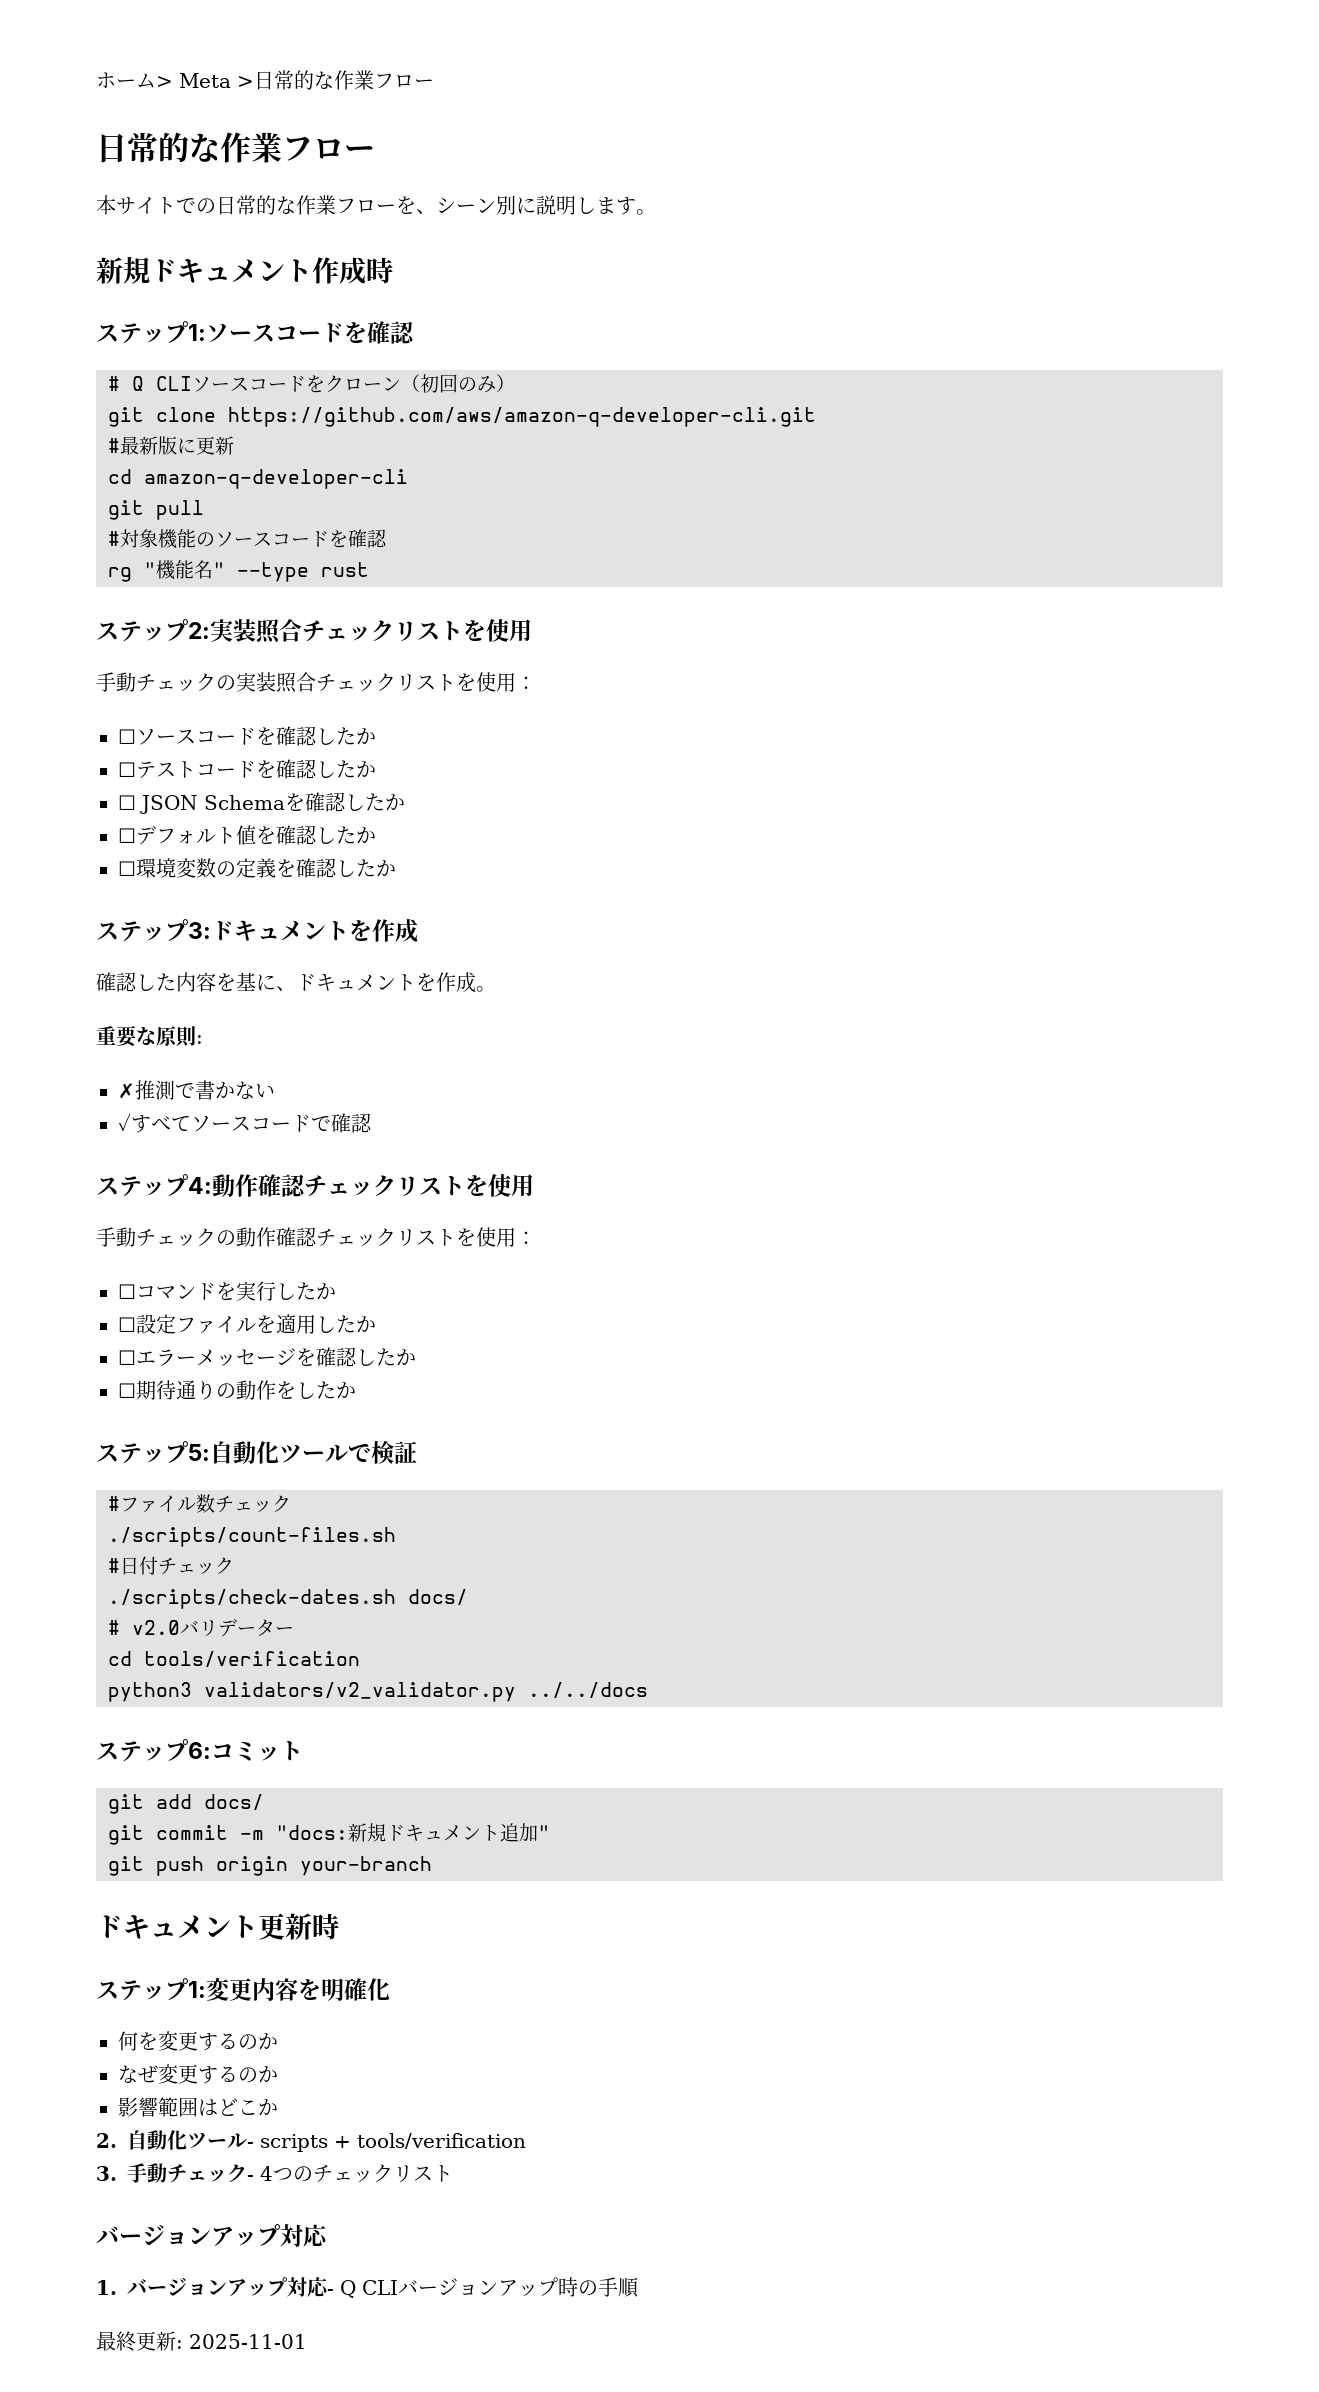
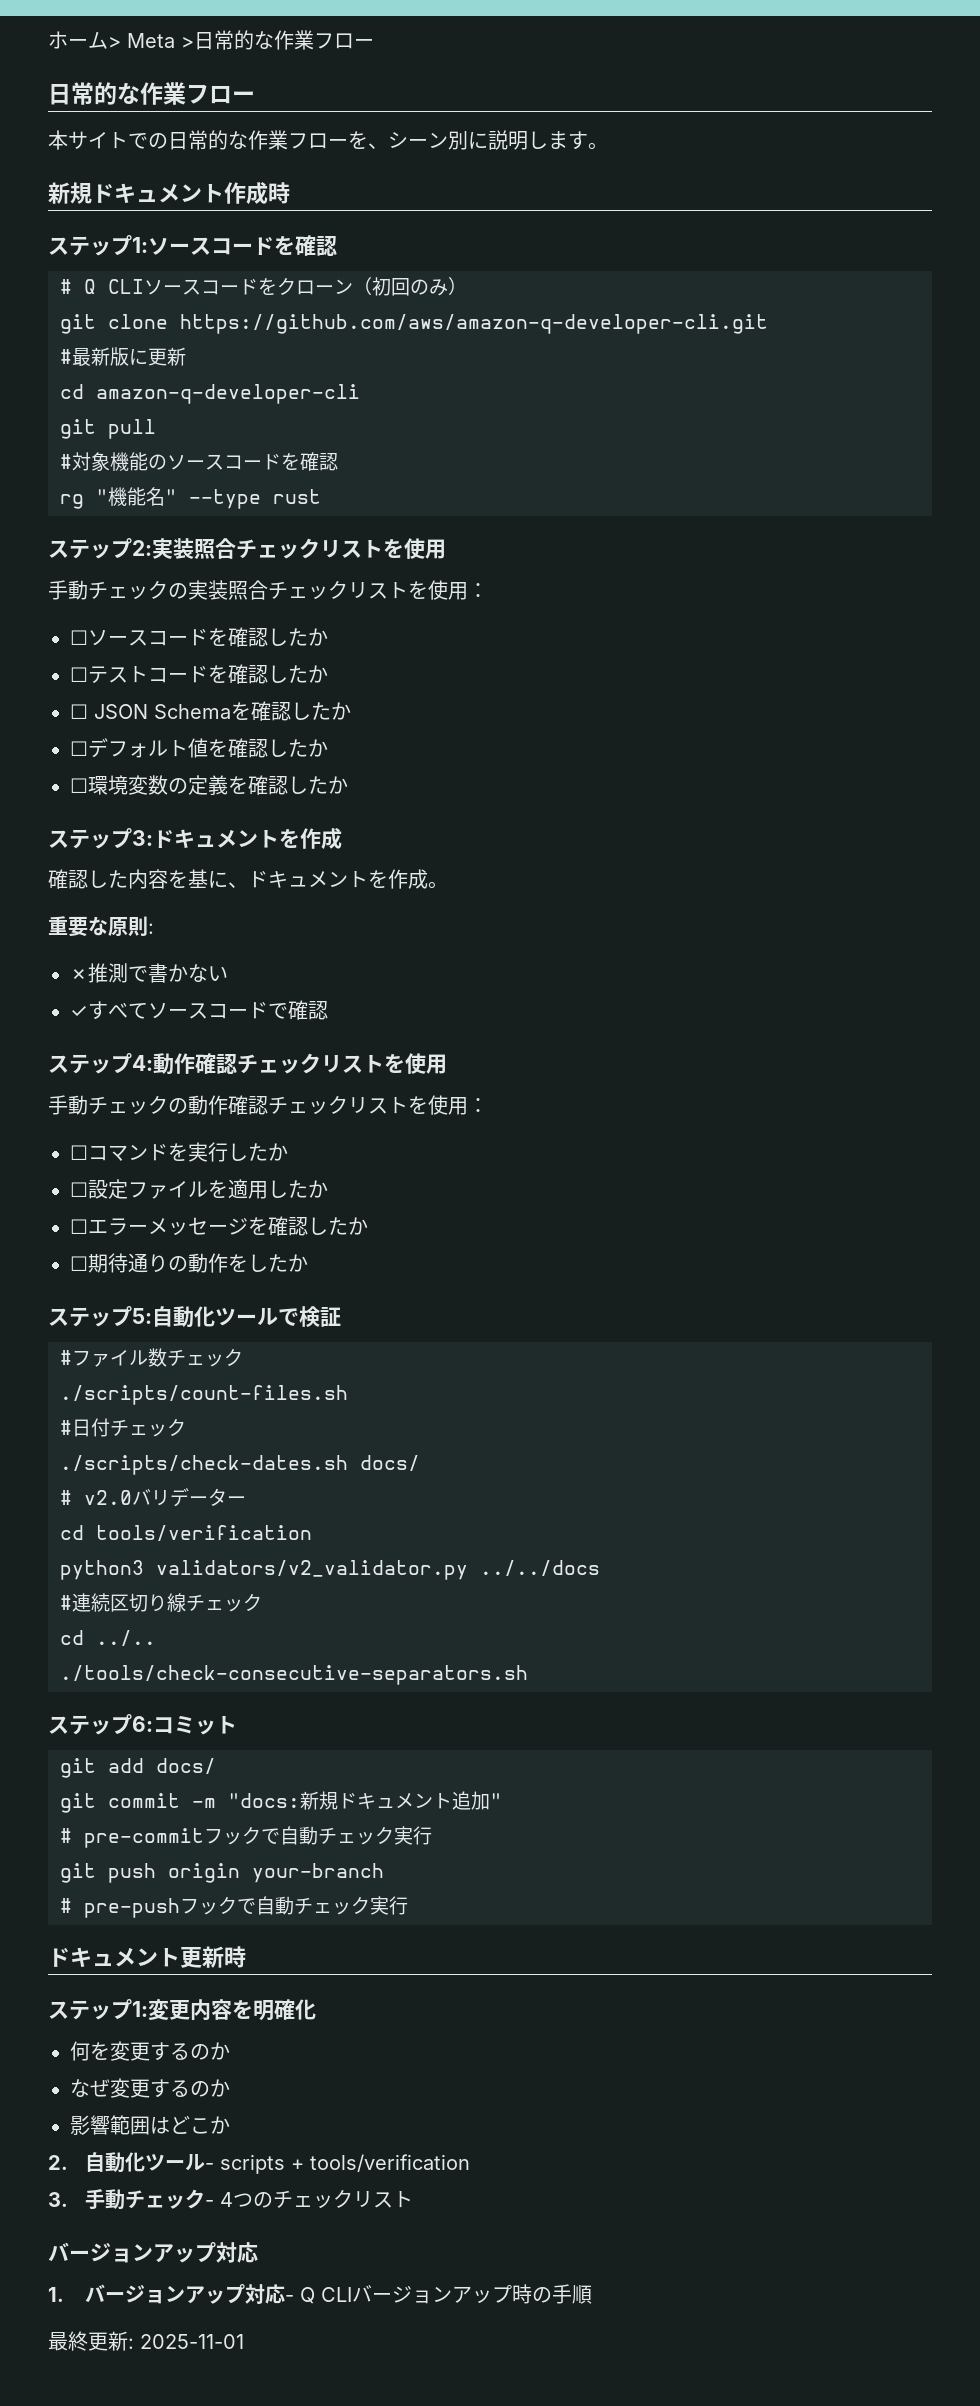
+ #連続区切り線チェック
+ cd ../..
+ ./tools/check-consecutive-separators.sh
+ # pre-commitフックで自動チェック実行
  git push origin your-branch
+ # pre-pushフックで自動チェック実行

